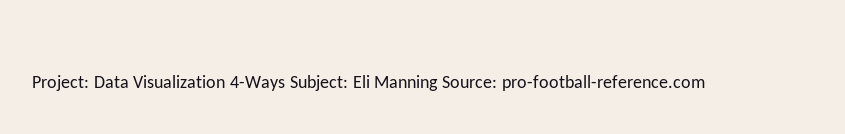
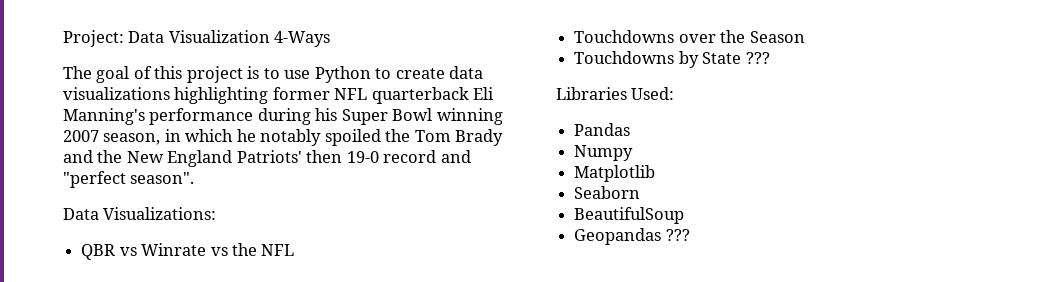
- Project: Data Visualization 4-Ways Subject: Eli Manning Source: pro-football-reference.com
+ Project: Data Visualization 4-Ways
+ The goal of this project is to use Python to create data visualizations highlighting former NFL quarterback Eli Manning's performance during his Super Bowl winning 2007 season, in which he notably spoiled the Tom Brady and the New England Patriots' then 19-0 record and "perfect season".
+ Data Visualizations:
+ QBR vs Winrate vs the NFL
+ Touchdowns over the Season
+ Touchdowns by State ???
+ Libraries Used:
+ Pandas
+ Numpy
+ Matplotlib
+ Seaborn
+ BeautifulSoup
+ Geopandas ???

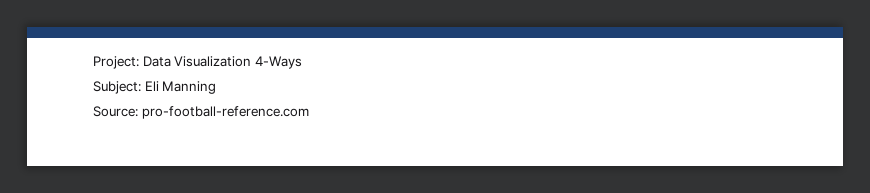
- The goal of this project is to use Python to create data visualizations highlighting former NFL quarterback Eli Manning's performance during his Super Bowl winning 2007 season, in which he notably spoiled the Tom Brady and the New England Patriots' then 19-0 record and "perfect season".
- Data Visualizations:
- QBR vs Winrate vs the NFL
- Touchdowns over the Season
- Touchdowns by State ???
- Libraries Used:
- Pandas
- Numpy
- Matplotlib
- Seaborn
- BeautifulSoup
- Geopandas ???
+ Subject: Eli Manning
+ Source: pro-football-reference.com

